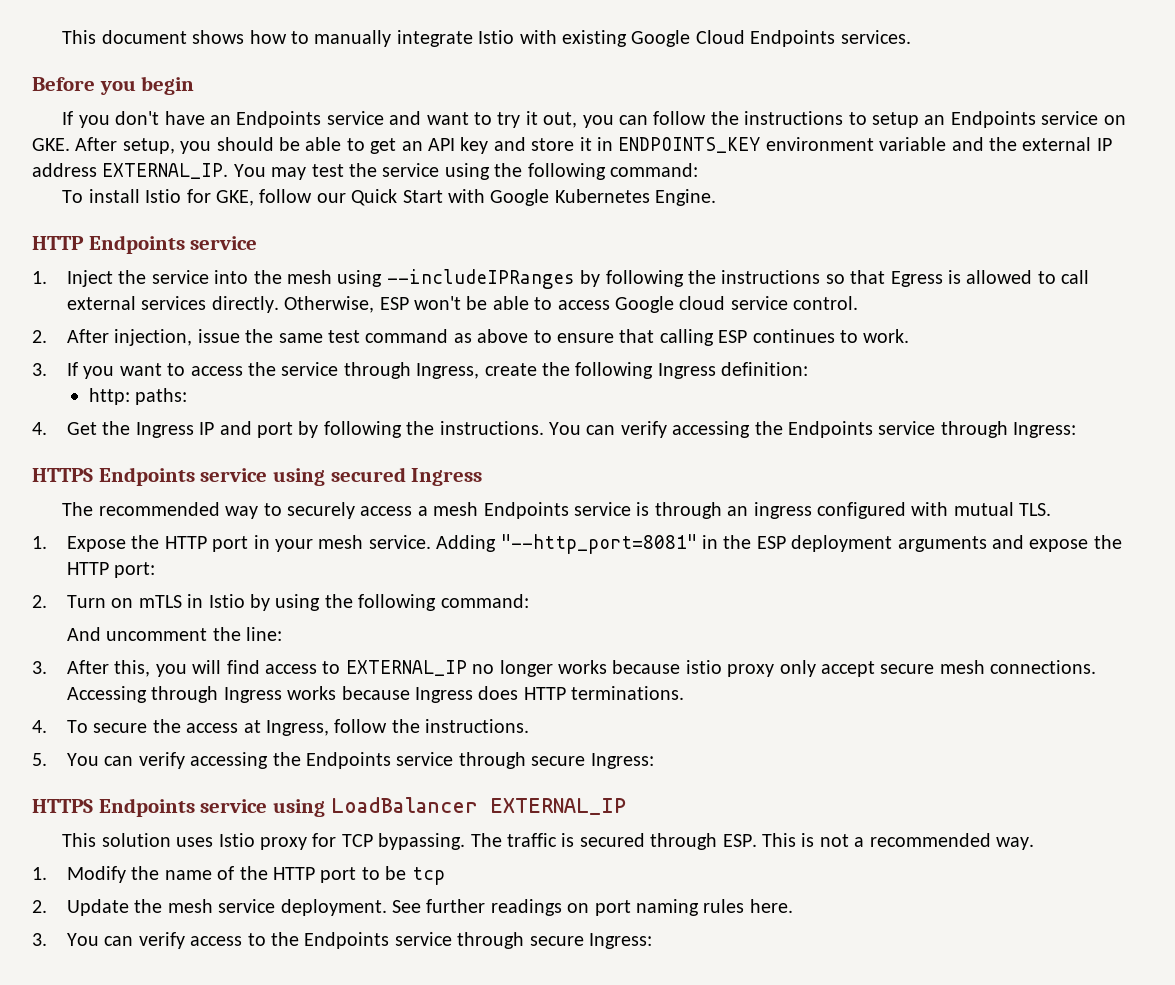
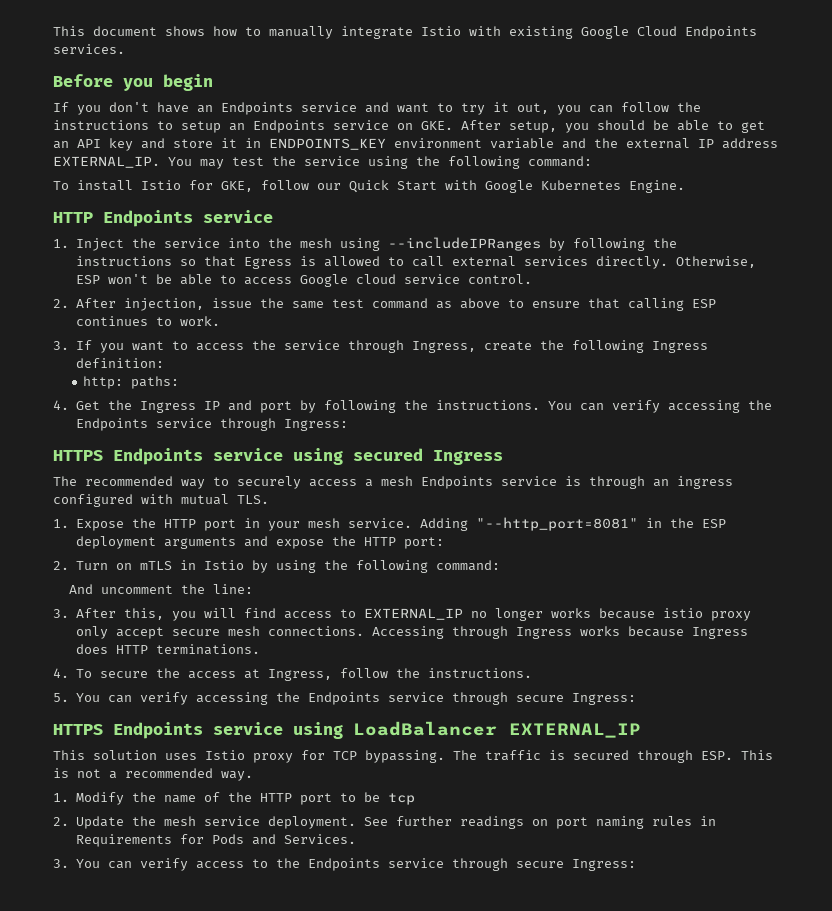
- See further readings on port naming rules here.
+ See further readings on port naming rules in Requirements for Pods and Services.

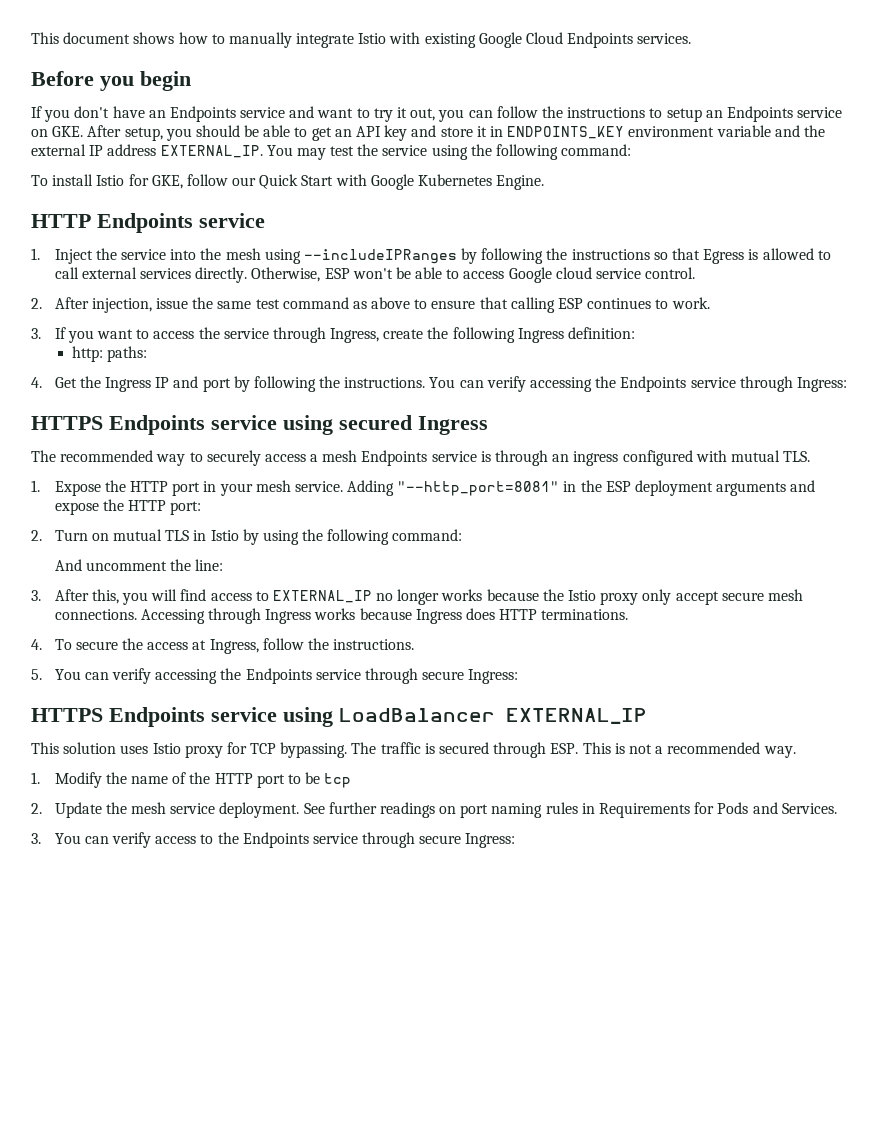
- 2. Turn on mTLS in Istio by using the following command:
+ 2. Turn on mutual TLS in Istio by using the following command:
- 3. After this, you will find access to EXTERNAL_IP no longer works because istio proxy only accept secure mesh connections.
+ 3. After this, you will find access to EXTERNAL_IP no longer works because the Istio proxy only accept secure mesh connections.

